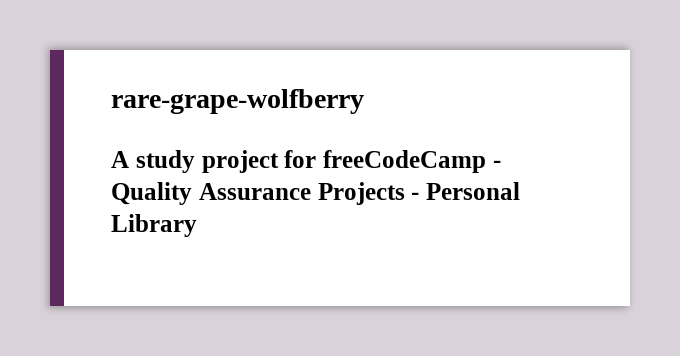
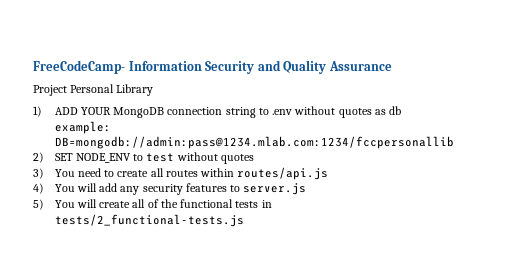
- rare-grape-wolfberry
- A study project for freeCodeCamp - Quality Assurance Projects - Personal Library
+ FreeCodeCamp- Information Security and Quality Assurance
+ Project Personal Library
+ 1) ADD YOUR MongoDB connection string to .env without quotes as db example: DB=mongodb://admin:pass@1234.mlab.com:1234/fccpersonallib
+ 2) SET NODE_ENV to test without quotes
+ 3) You need to create all routes within routes/api.js
+ 4) You will add any security features to server.js
+ 5) You will create all of the functional tests in tests/2_functional-tests.js

